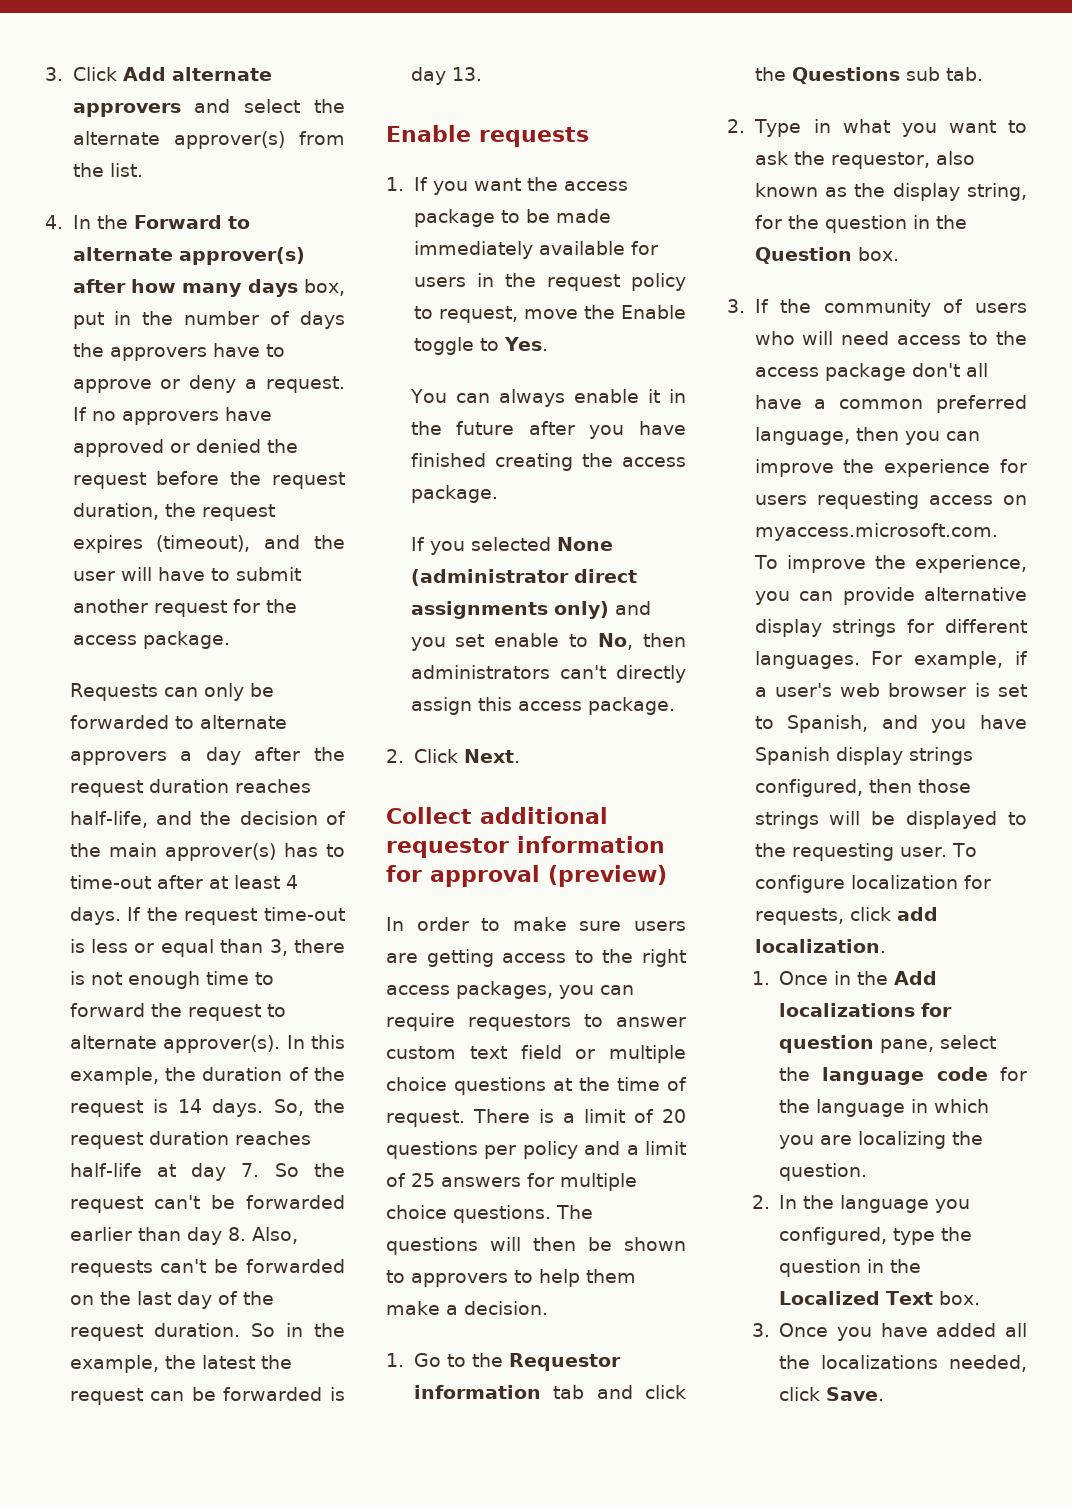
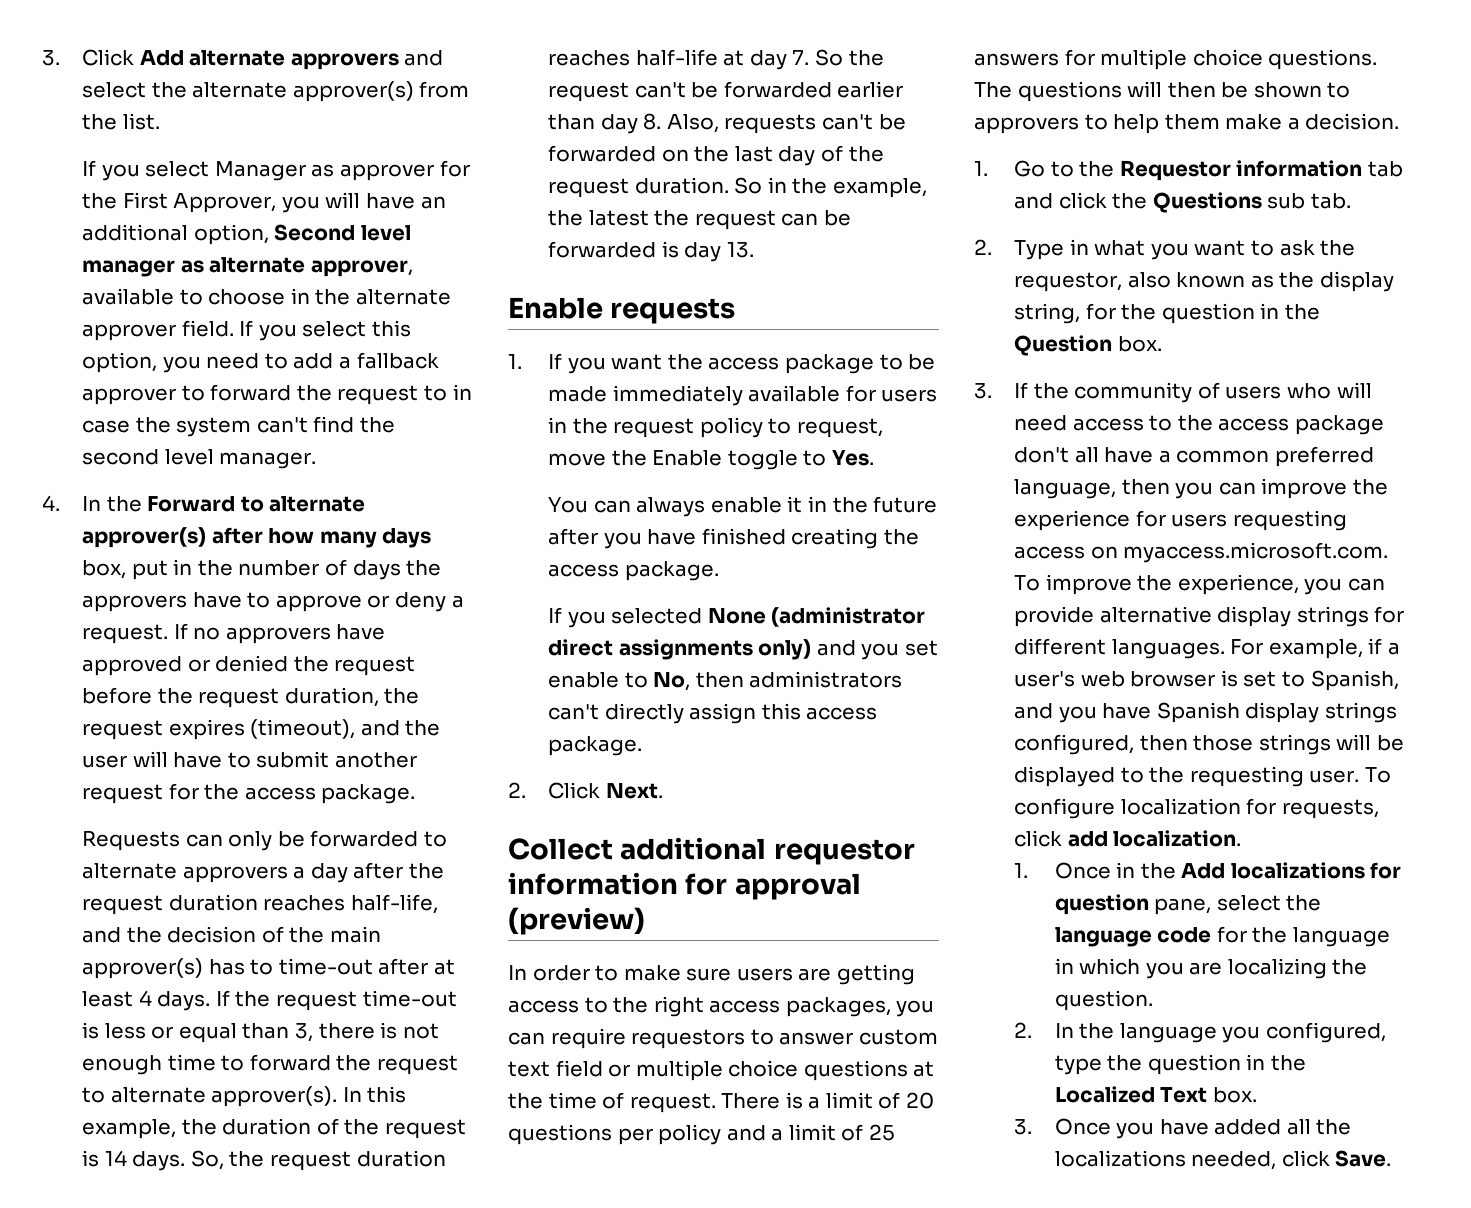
+ If you select Manager as approver for the First Approver, you will have an additional option, Second level manager as alternate approver, available to choose in the alternate approver field. If you select this option, you need to add a fallback approver to forward the request to in case the system can't find the second level manager.

